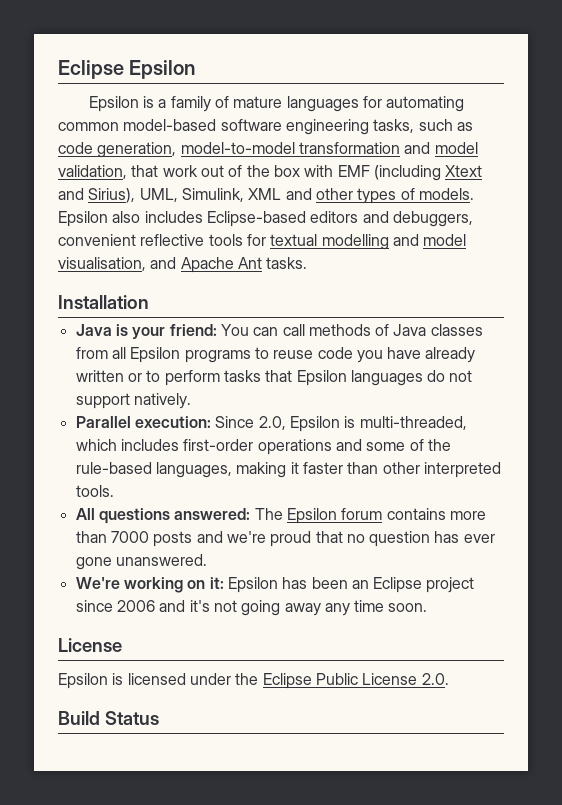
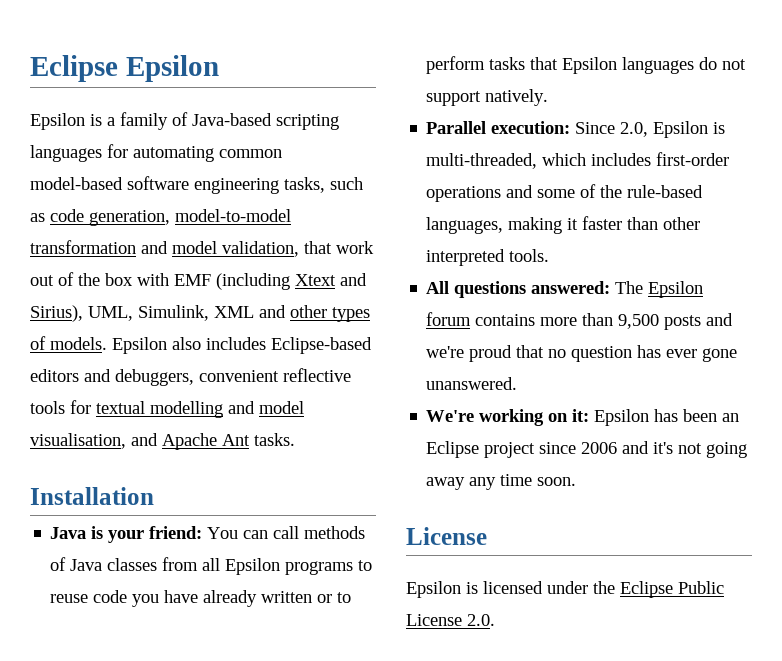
- Epsilon is a family of mature languages for automating common model-based software engineering tasks, such as code generation, model-to-model transformation and model validation, that work out of the box with EMF (including Xtext and Sirius), UML, Simulink, XML and other types of models.
+ Epsilon is a family of Java-based scripting languages for automating common model-based software engineering tasks, such as code generation, model-to-model transformation and model validation, that work out of the box with EMF (including Xtext and Sirius), UML, Simulink, XML and other types of models.
- All questions answered: The Epsilon forum contains more than 7000 posts and we're proud that no question has ever gone unanswered.
+ All questions answered: The Epsilon forum contains more than 9,500 posts and we're proud that no question has ever gone unanswered.
- Build Status

